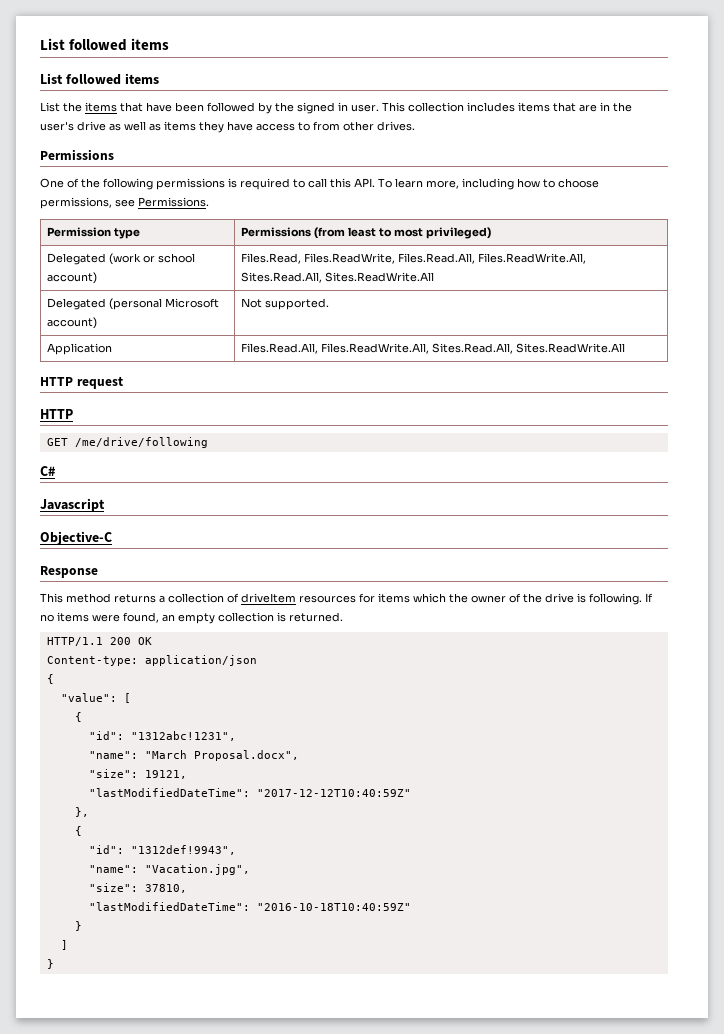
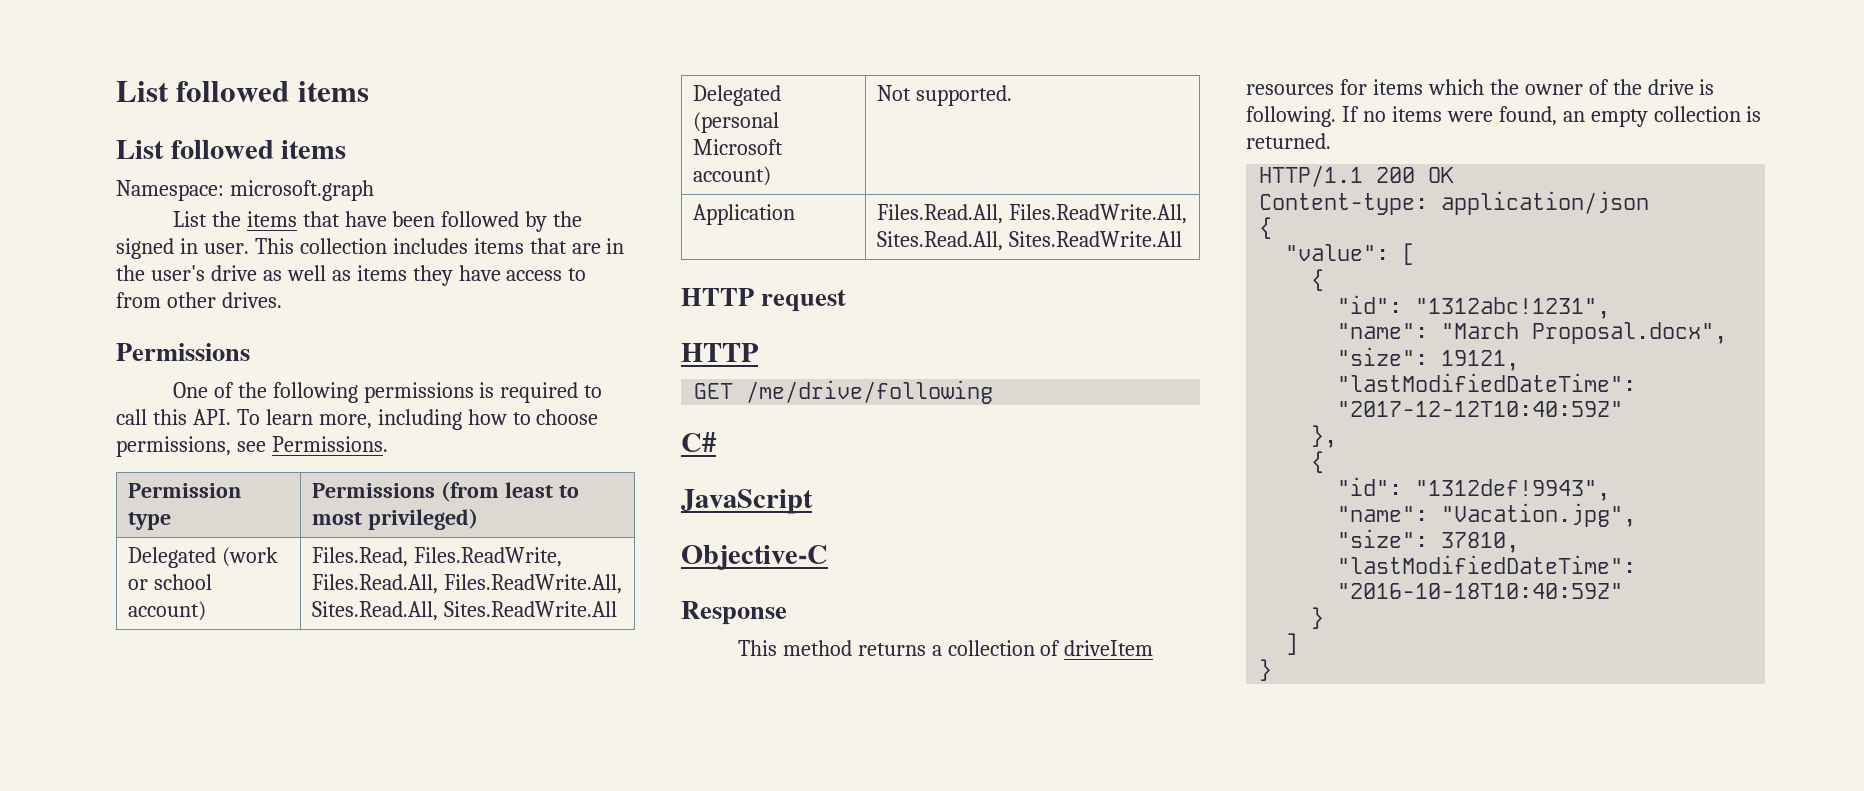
+ Namespace: microsoft.graph
- Javascript
+ JavaScript

